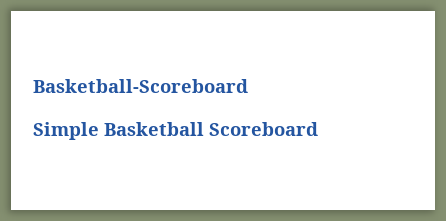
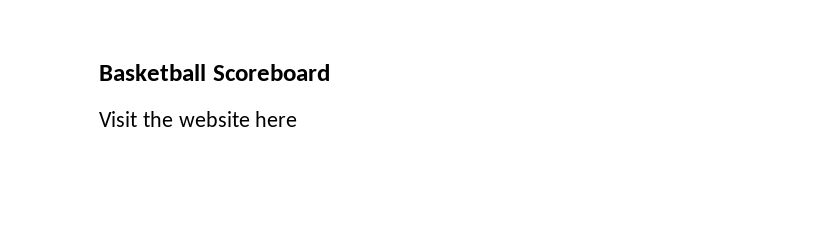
- Basketball-Scoreboard
- Simple Basketball Scoreboard
+ Basketball Scoreboard
+ Visit the website here

